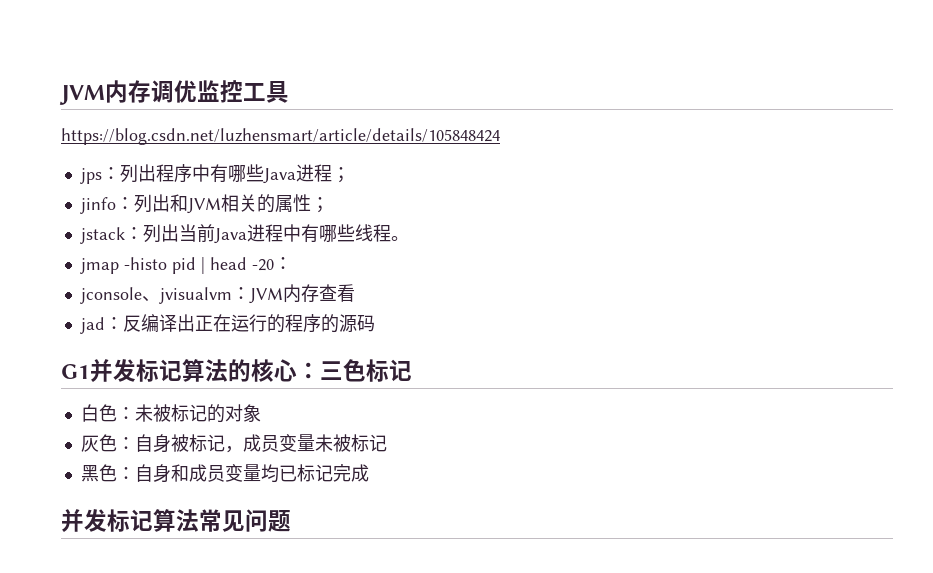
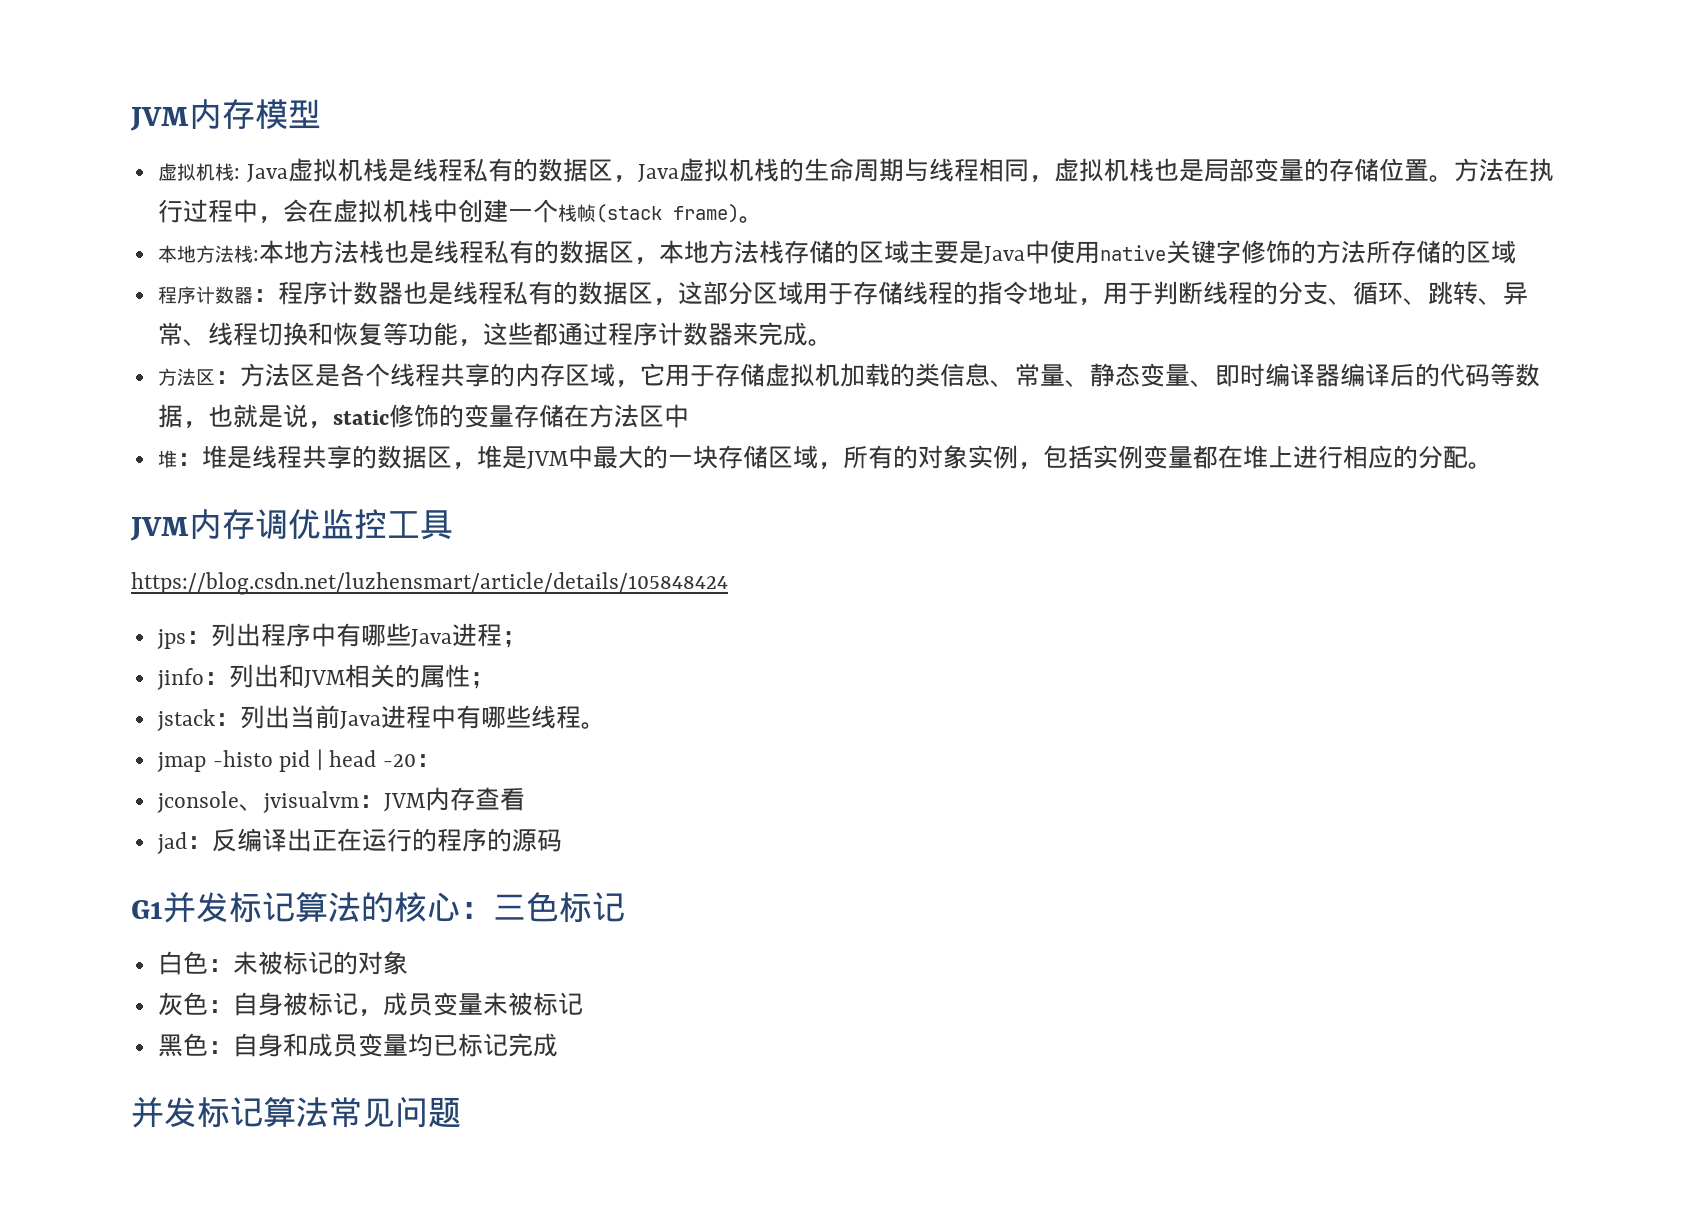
+ JVM内存模型
+ 虚拟机栈: Java虚拟机栈是线程私有的数据区，Java虚拟机栈的生命周期与线程相同，虚拟机栈也是局部变量的存储位置。方法在执行过程中，会在虚拟机栈中创建一个栈帧(stack frame)。
+ 本地方法栈:本地方法栈也是线程私有的数据区，本地方法栈存储的区域主要是Java中使用native关键字修饰的方法所存储的区域
+ 程序计数器：程序计数器也是线程私有的数据区，这部分区域用于存储线程的指令地址，用于判断线程的分支、循环、跳转、异常、线程切换和恢复等功能，这些都通过程序计数器来完成。
+ 方法区：方法区是各个线程共享的内存区域，它用于存储虚拟机加载的类信息、常量、静态变量、即时编译器编译后的代码等数据，也就是说，static修饰的变量存储在方法区中
+ 堆：堆是线程共享的数据区，堆是JVM中最大的一块存储区域，所有的对象实例，包括实例变量都在堆上进行相应的分配。

